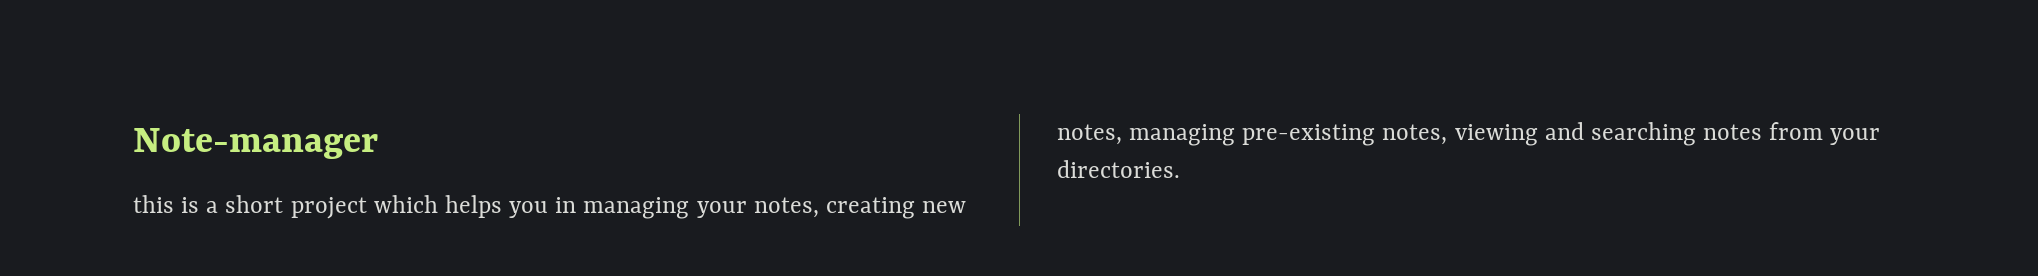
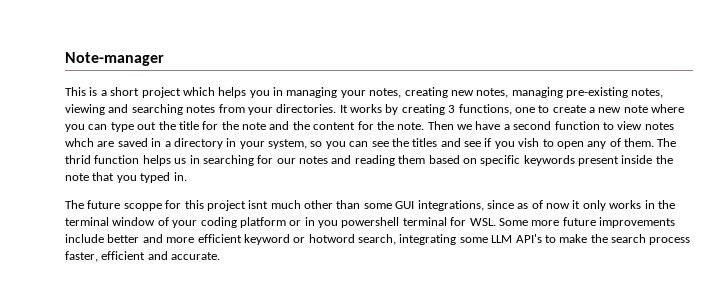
- this is a short project which helps you in managing your notes, creating new notes, managing pre-existing notes, viewing and searching notes from your directories.
+ This is a short project which helps you in managing your notes, creating new notes, managing pre-existing notes, viewing and searching notes from your directories.
+ It works by creating 3 functions, one to create a new note where you can type out the title for the note and the content for the note. Then we have a second function to view notes whch are saved in a directory in your system, so you can see the titles and see if you vish to open any of them. The thrid function helps us in searching for our notes and reading them based on specific keywords present inside the note that you typed in.
+ The future scoppe for this project isnt much other than some GUI integrations, since as of now it only works in the terminal window of your coding platform or in you powershell terminal for WSL. Some more future improvements include better and more efficient keyword or hotword search, integrating some LLM API's to make the search process faster, efficient and accurate.

